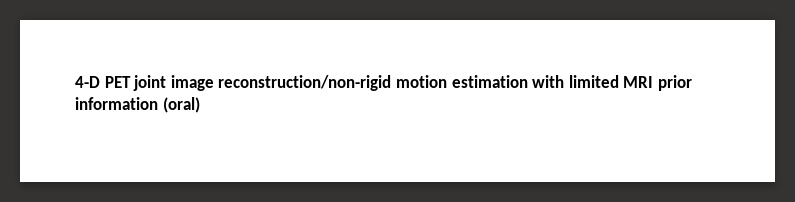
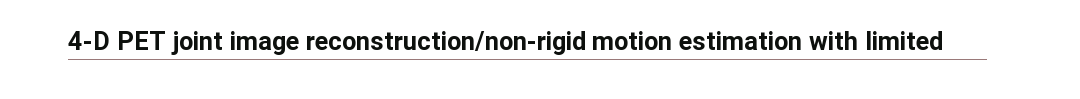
- 4-D PET joint image reconstruction/non-rigid motion estimation with limited MRI prior information (oral)
+ 4-D PET joint image reconstruction/non-rigid motion estimation with limited

